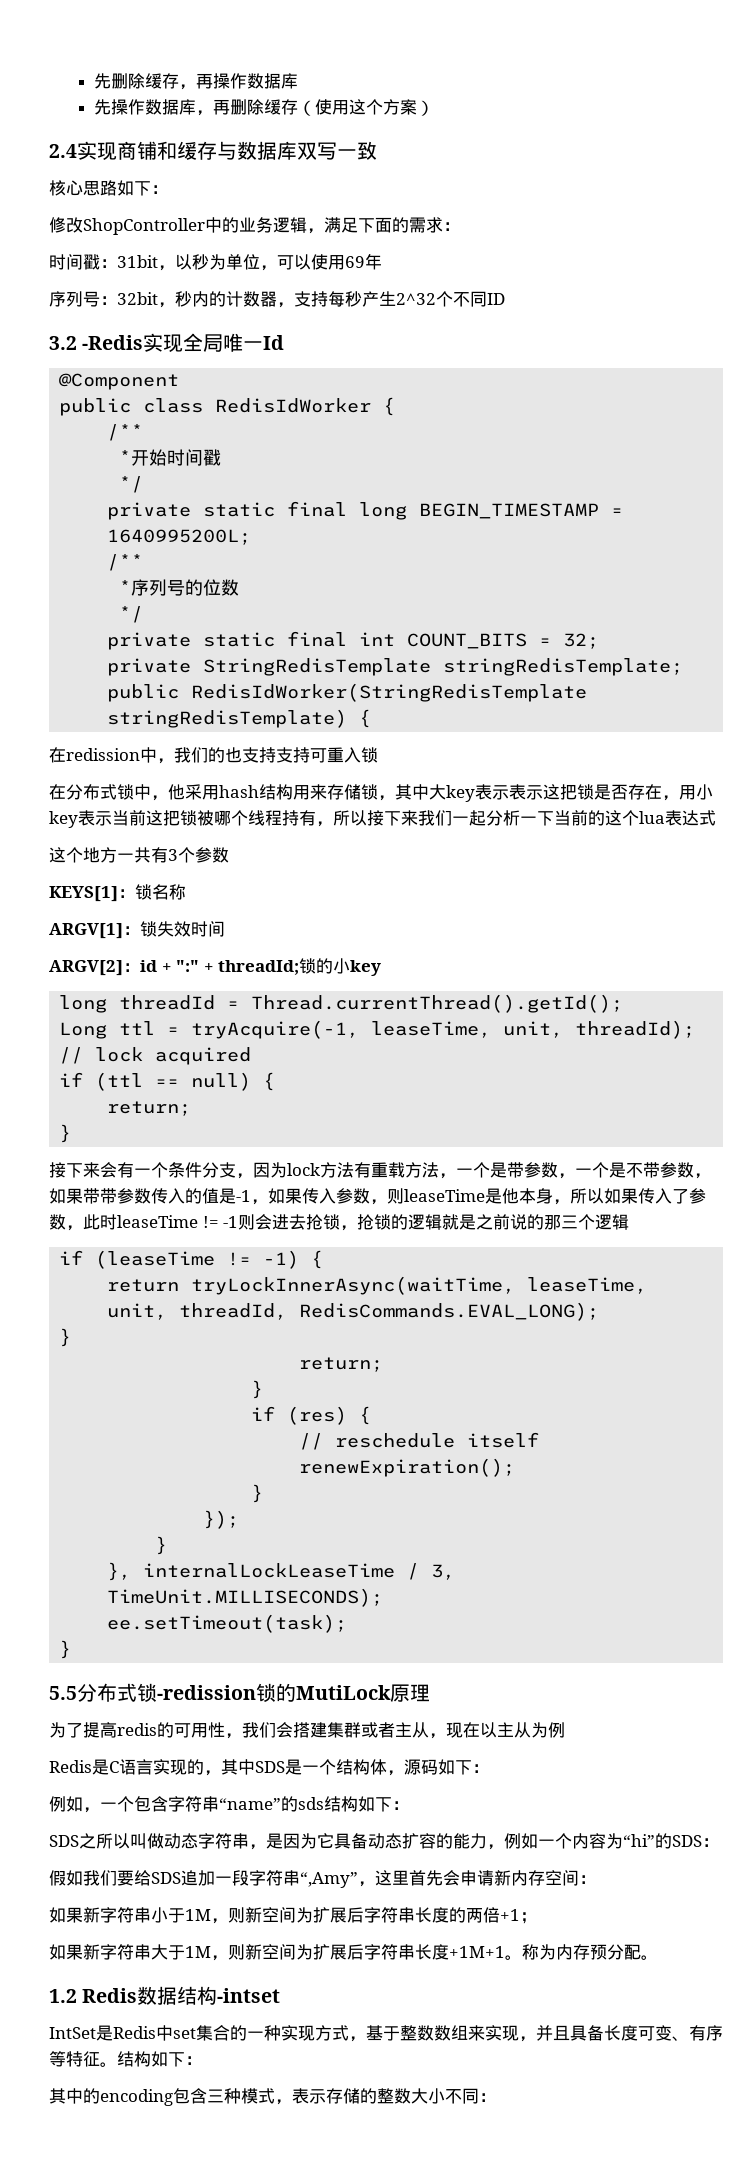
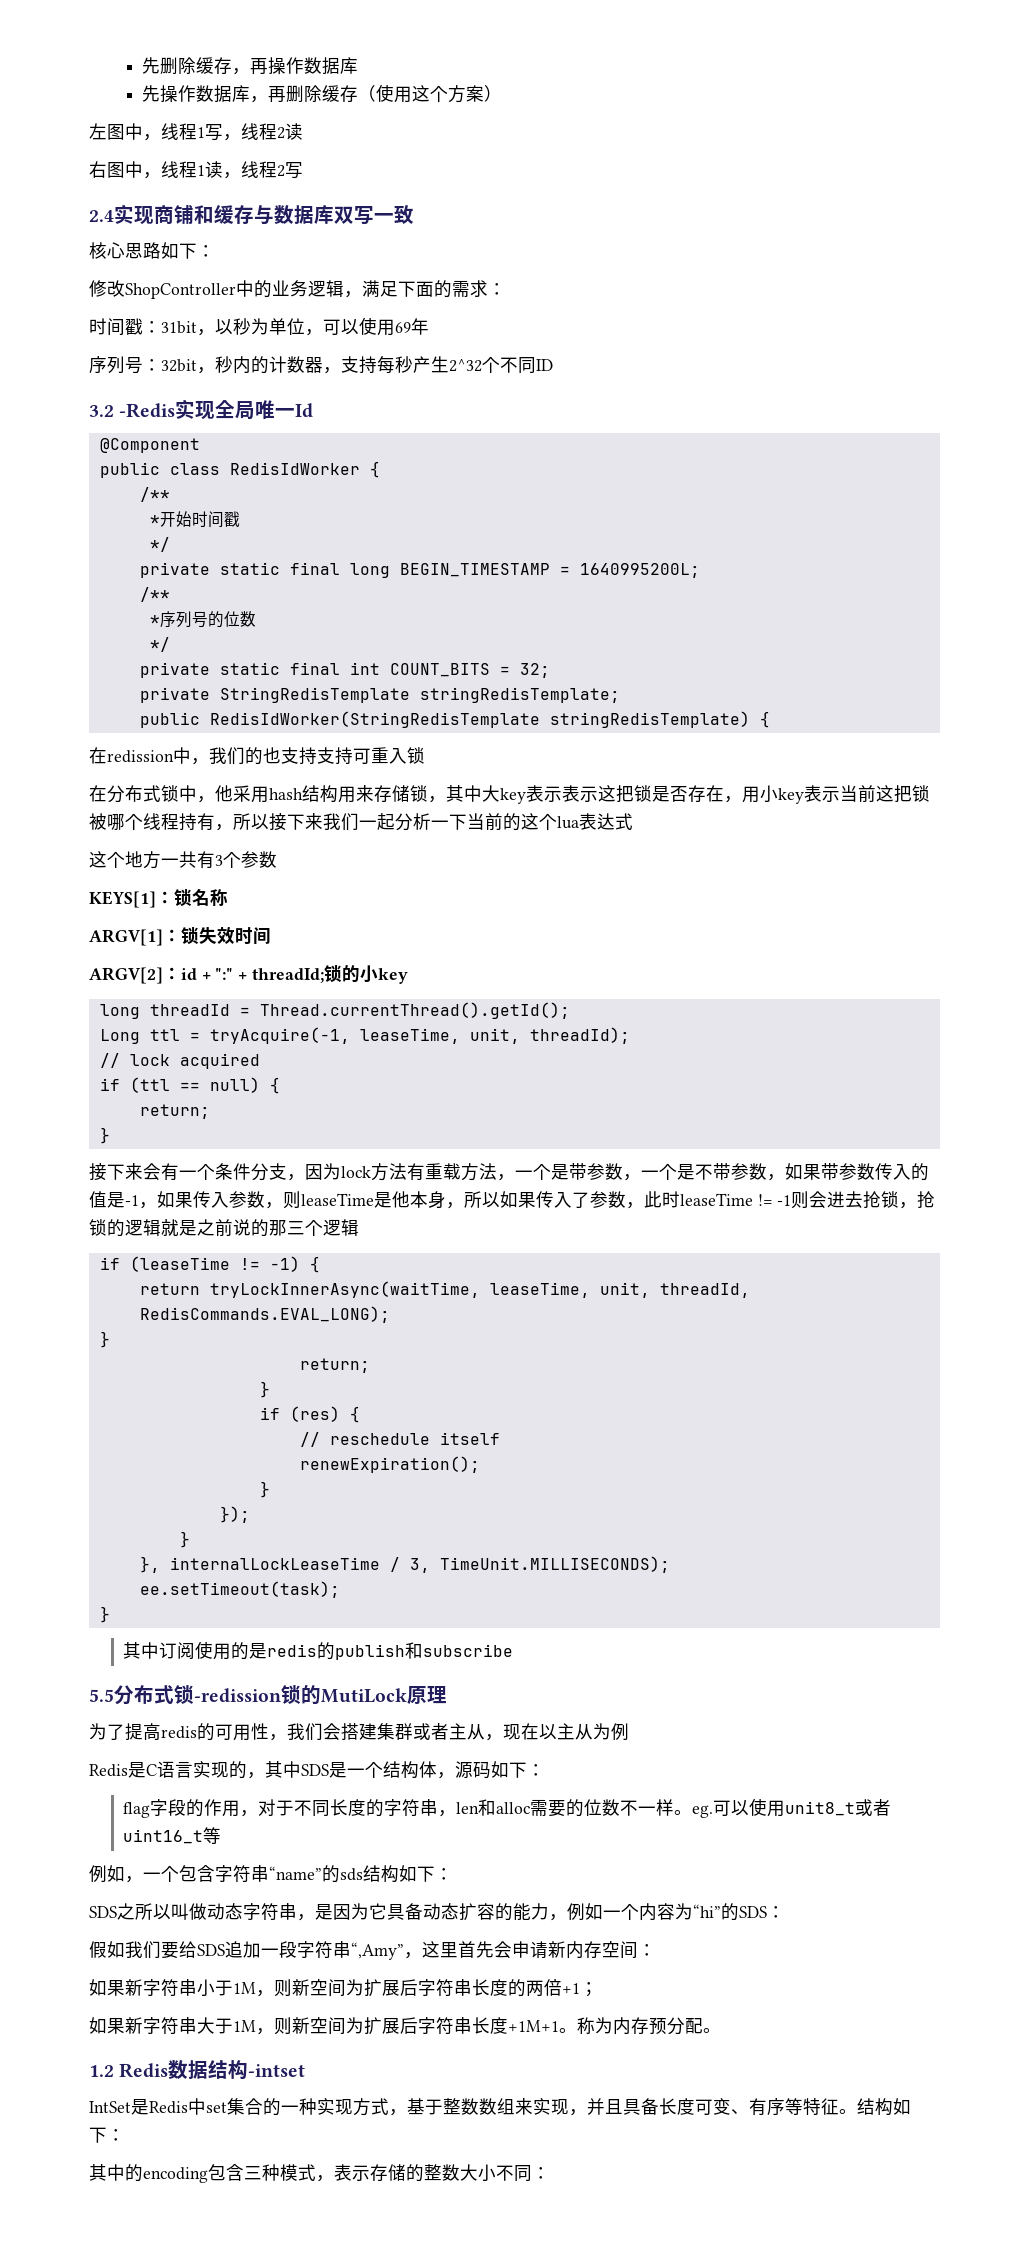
+ 左图中，线程1写，线程2读
+ 右图中，线程1读，线程2写
- 接下来会有一个条件分支，因为lock方法有重载方法，一个是带参数，一个是不带参数，如果带带参数传入的值是-1，如果传入参数，则leaseTime是他本身，所以如果传入了参数，此时leaseTime != -1则会进去抢锁，抢锁的逻辑就是之前说的那三个逻辑
+ 接下来会有一个条件分支，因为lock方法有重载方法，一个是带参数，一个是不带参数，如果带参数传入的值是-1，如果传入参数，则leaseTime是他本身，所以如果传入了参数，此时leaseTime != -1则会进去抢锁，抢锁的逻辑就是之前说的那三个逻辑
+ 其中订阅使用的是redis的publish和subscribe
+ flag字段的作用，对于不同长度的字符串，len和alloc需要的位数不一样。eg.可以使用unit8_t或者uint16_t等

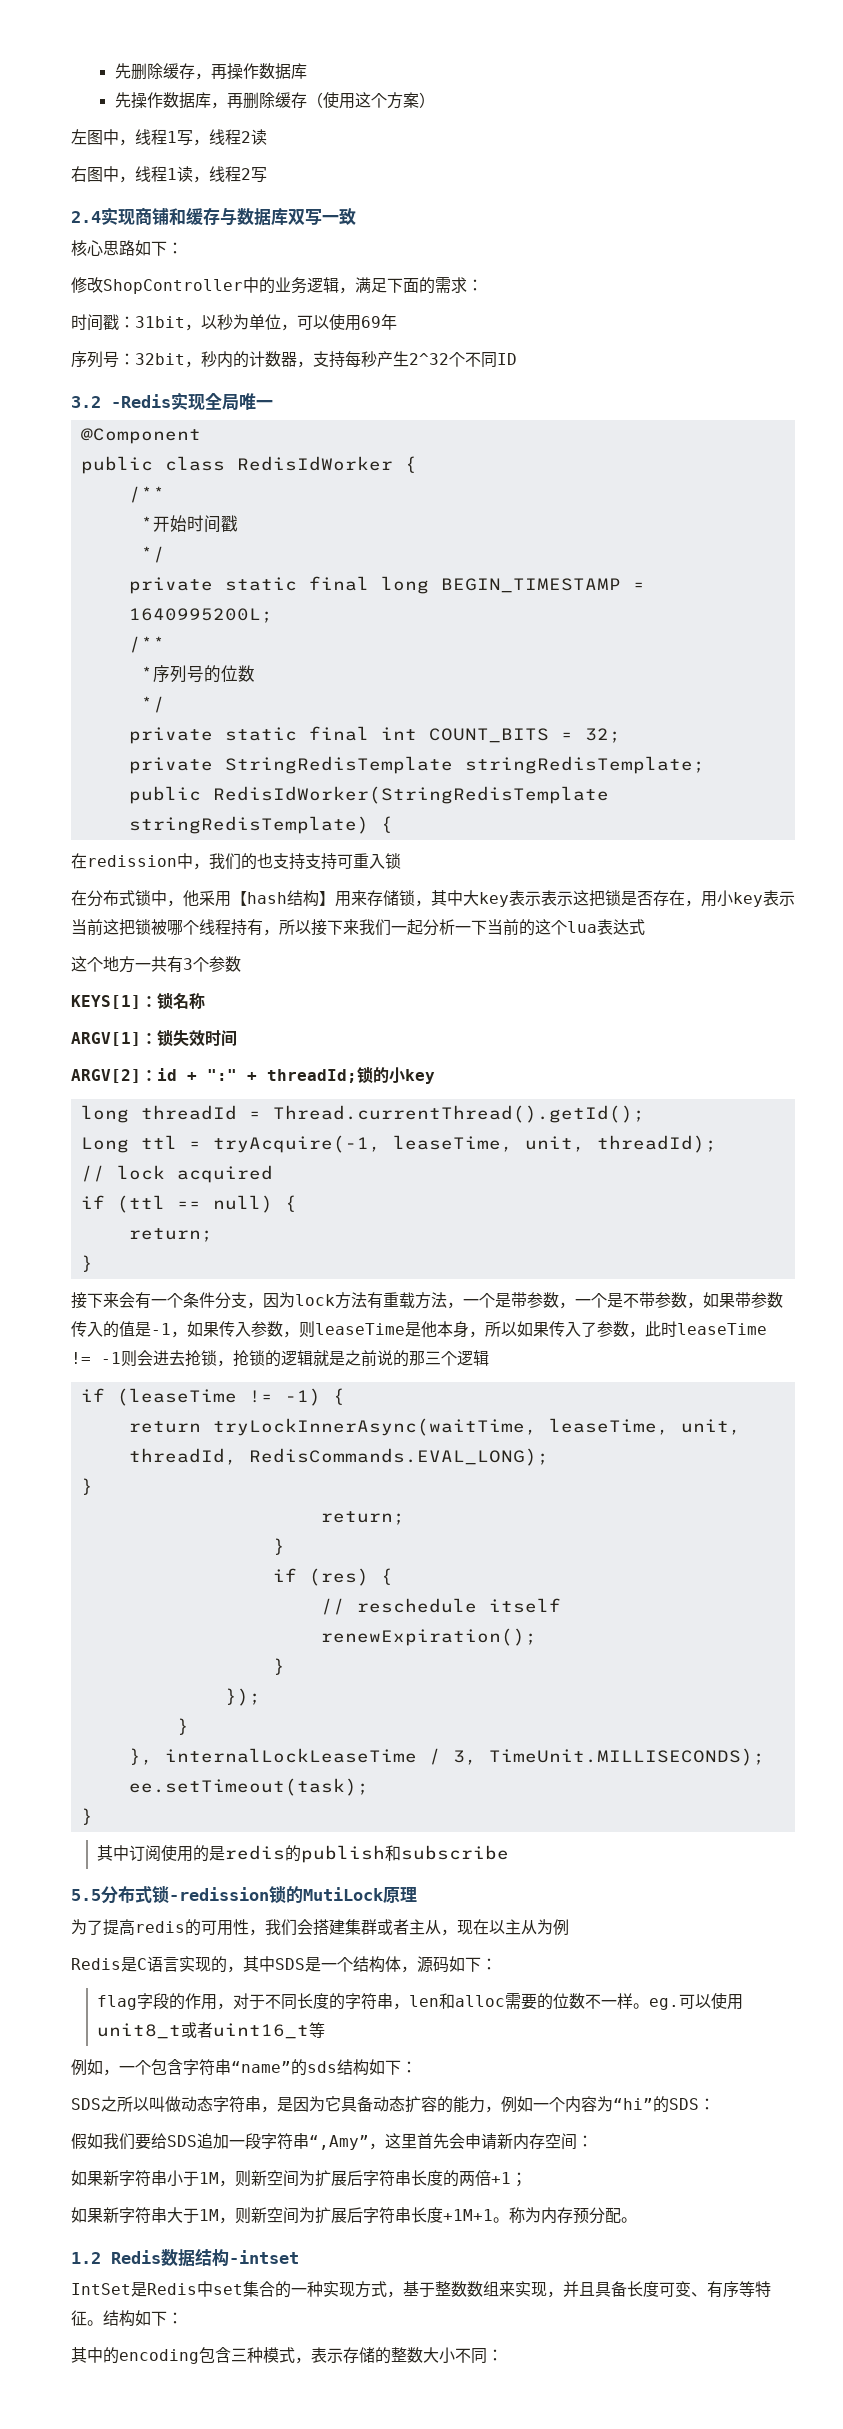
- 3.2 -Redis实现全局唯一Id
+ 3.2 -Redis实现全局唯一
- 在分布式锁中，他采用hash结构用来存储锁，其中大key表示表示这把锁是否存在，用小key表示当前这把锁被哪个线程持有，所以接下来我们一起分析一下当前的这个lua表达式
+ 在分布式锁中，他采用【hash结构】用来存储锁，其中大key表示表示这把锁是否存在，用小key表示当前这把锁被哪个线程持有，所以接下来我们一起分析一下当前的这个lua表达式

